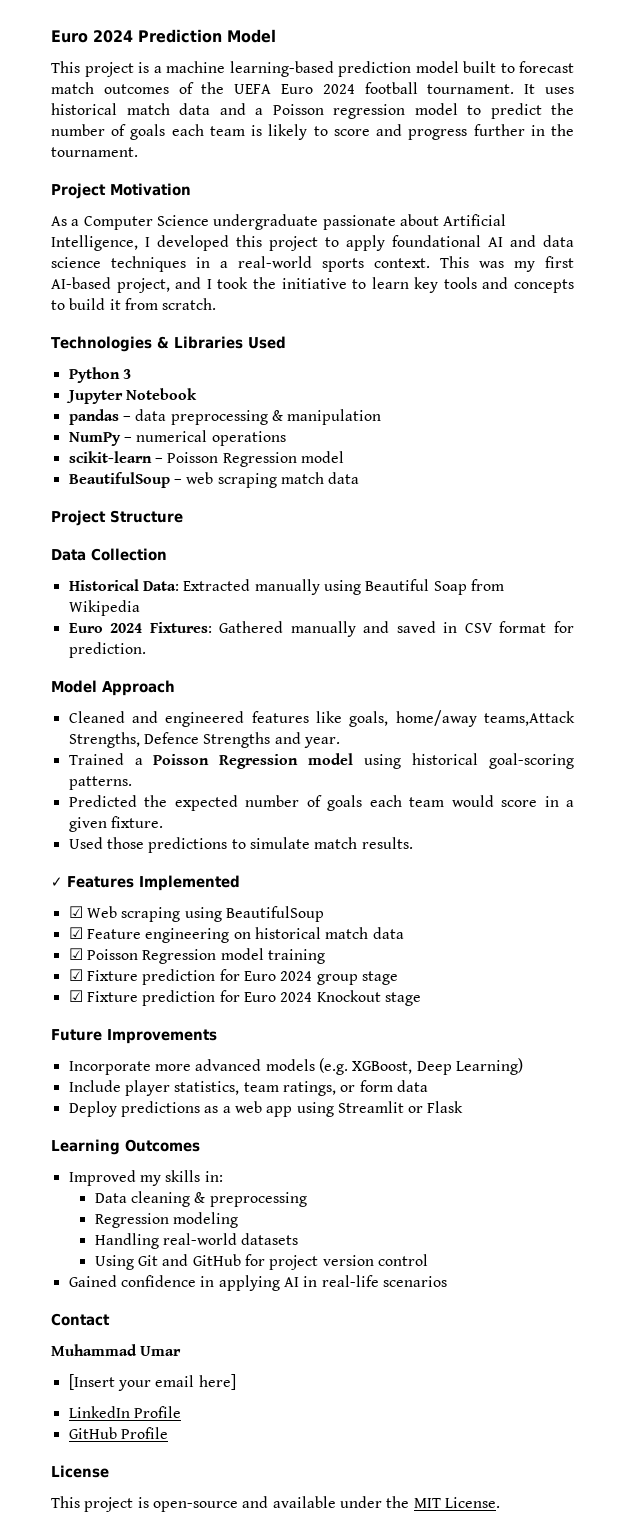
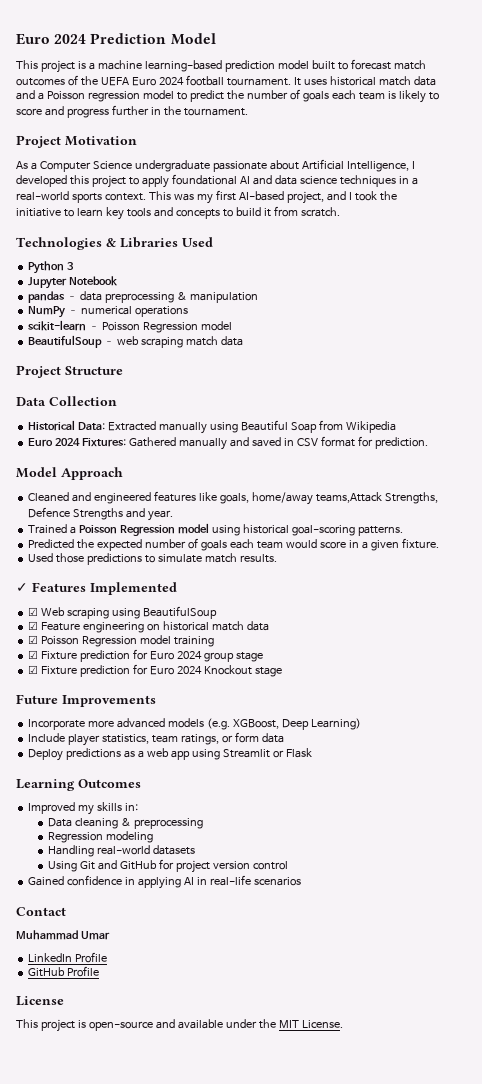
- [Insert your email here]

